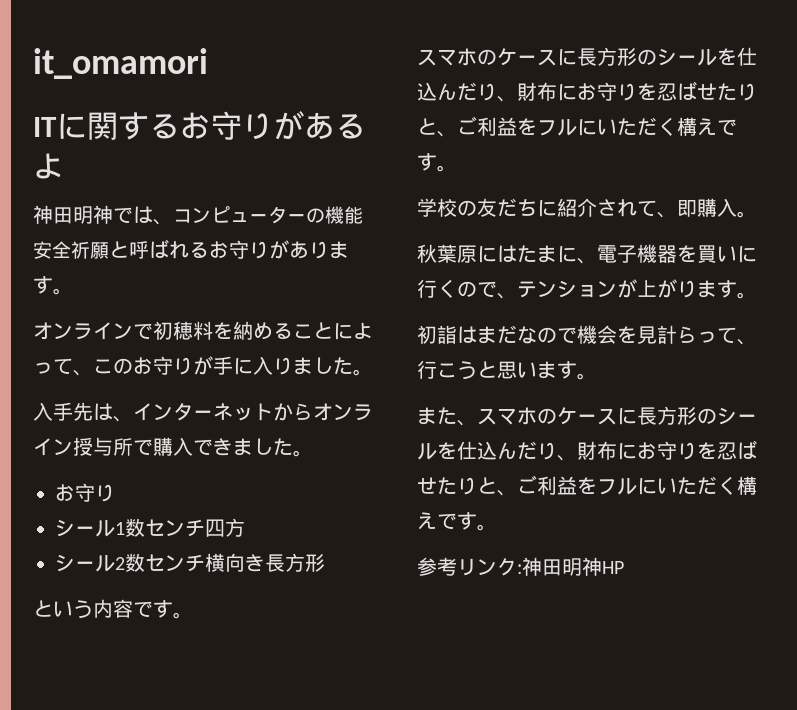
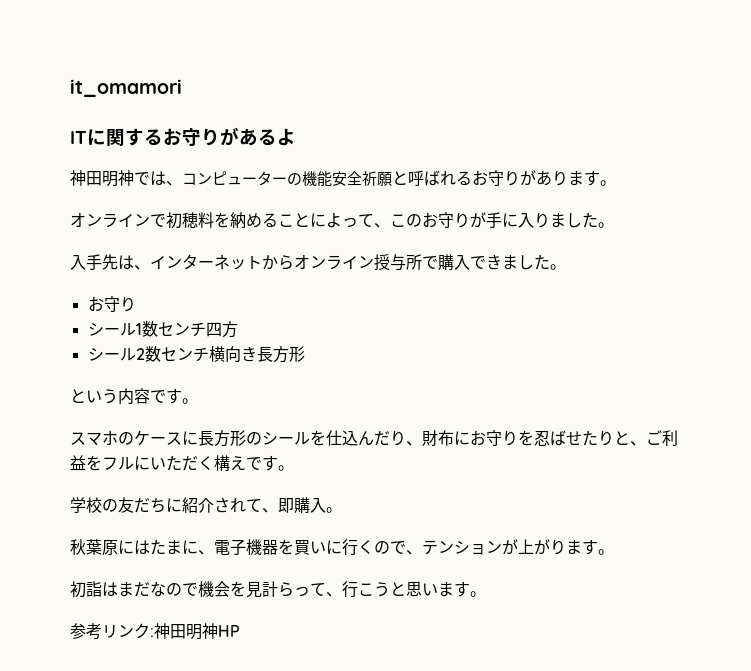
- また、スマホのケースに長方形のシールを仕込んだり、財布にお守りを忍ばせたりと、ご利益をフルにいただく構えです。

